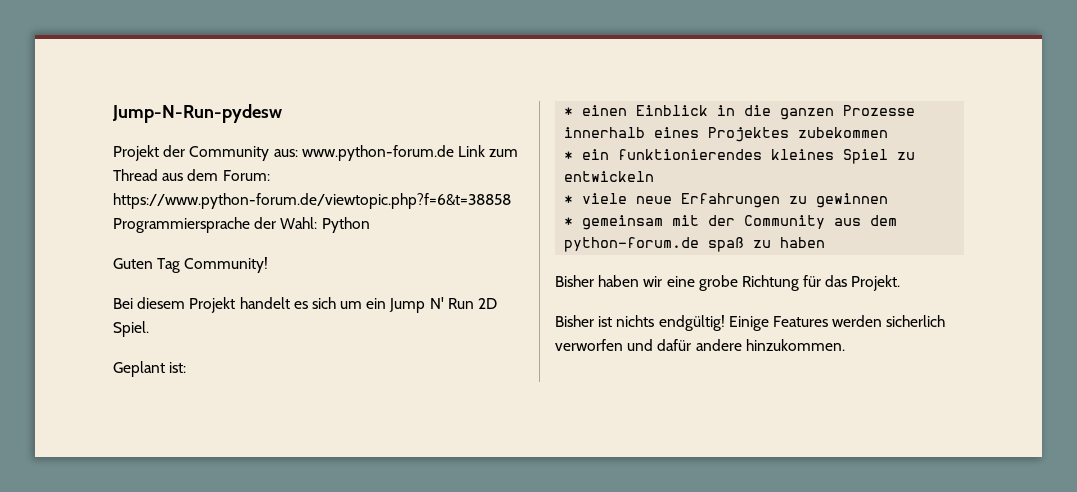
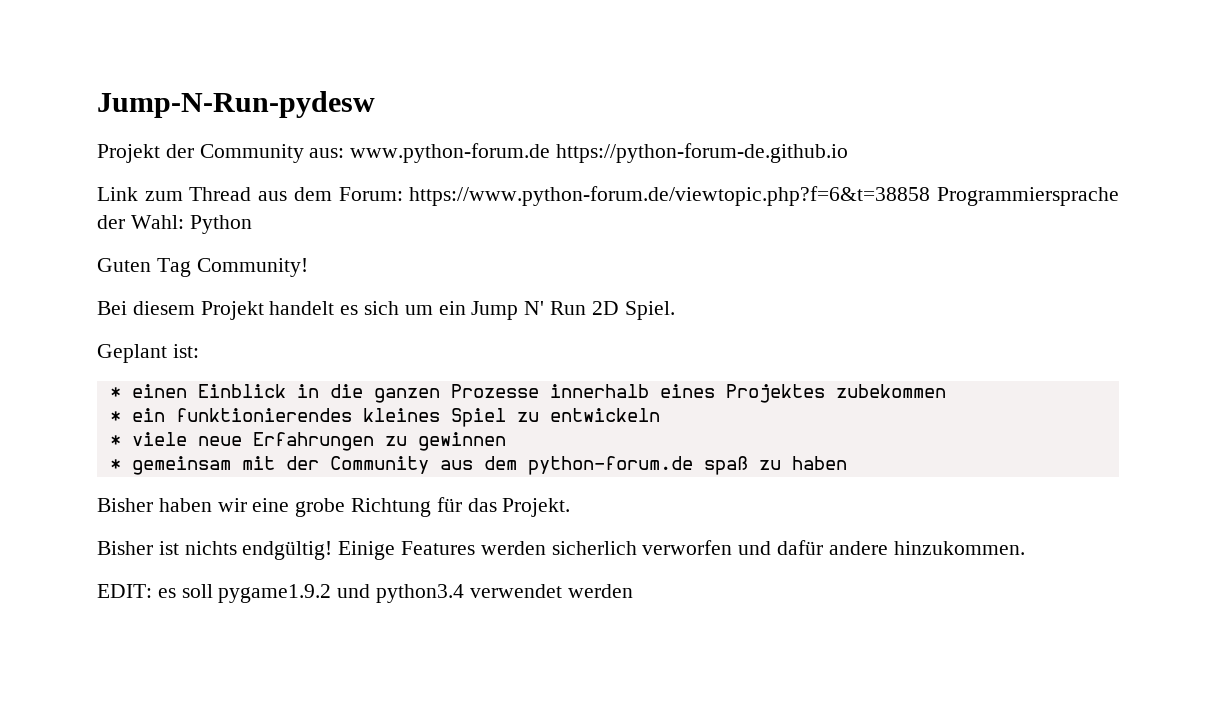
- Projekt der Community aus: www.python-forum.de Link zum Thread aus dem Forum: https://www.python-forum.de/viewtopic.php?f=6&t=38858 Programmiersprache der Wahl: Python
+ Projekt der Community aus: www.python-forum.de https://python-forum-de.github.io
+ Link zum Thread aus dem Forum: https://www.python-forum.de/viewtopic.php?f=6&t=38858 Programmiersprache der Wahl: Python
+ EDIT: es soll pygame1.9.2 und python3.4 verwendet werden

